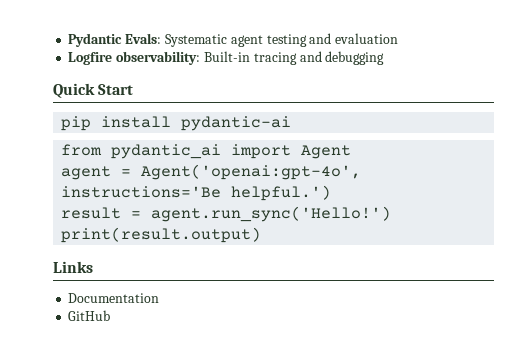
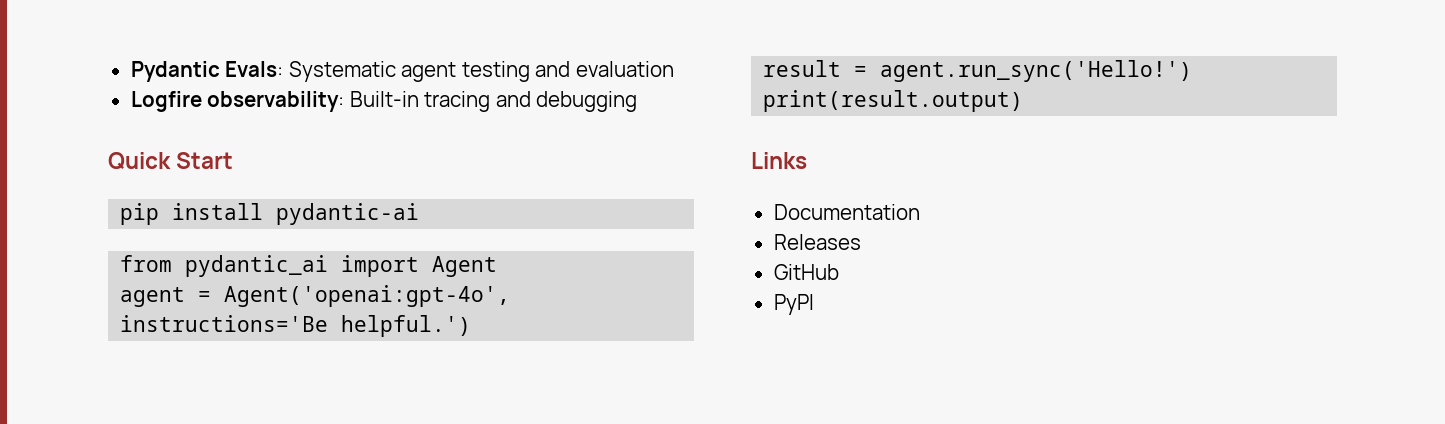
+ Releases
+ PyPI

